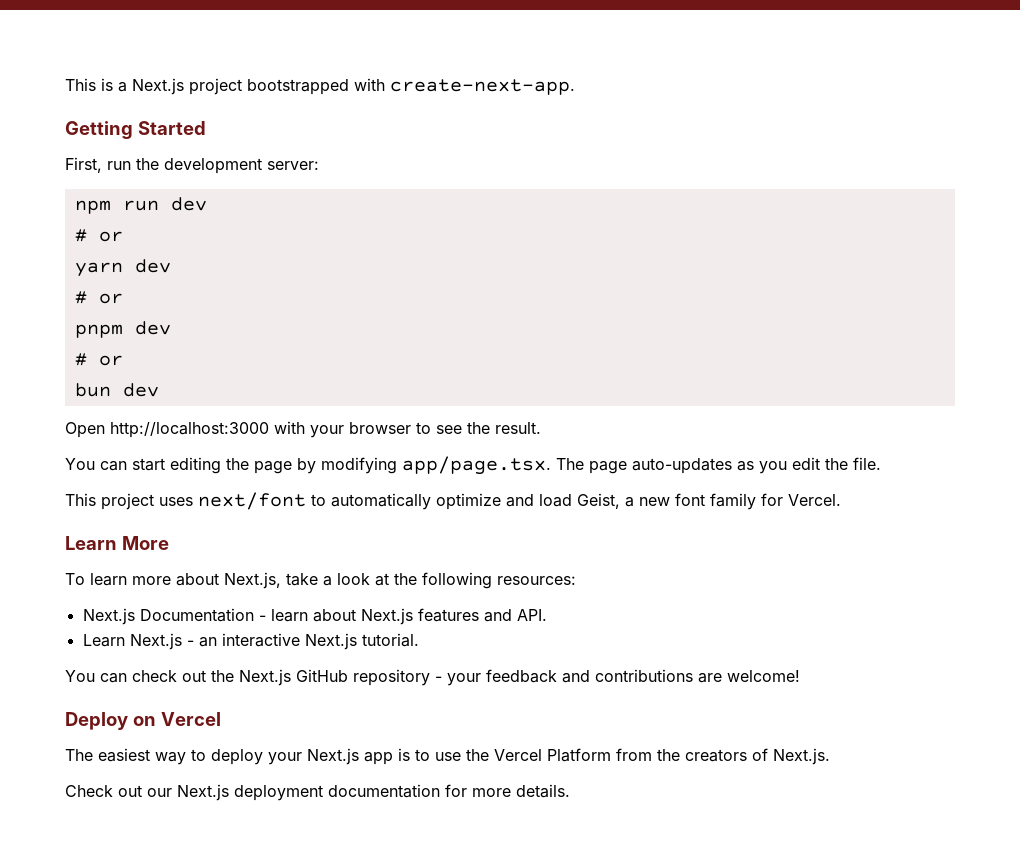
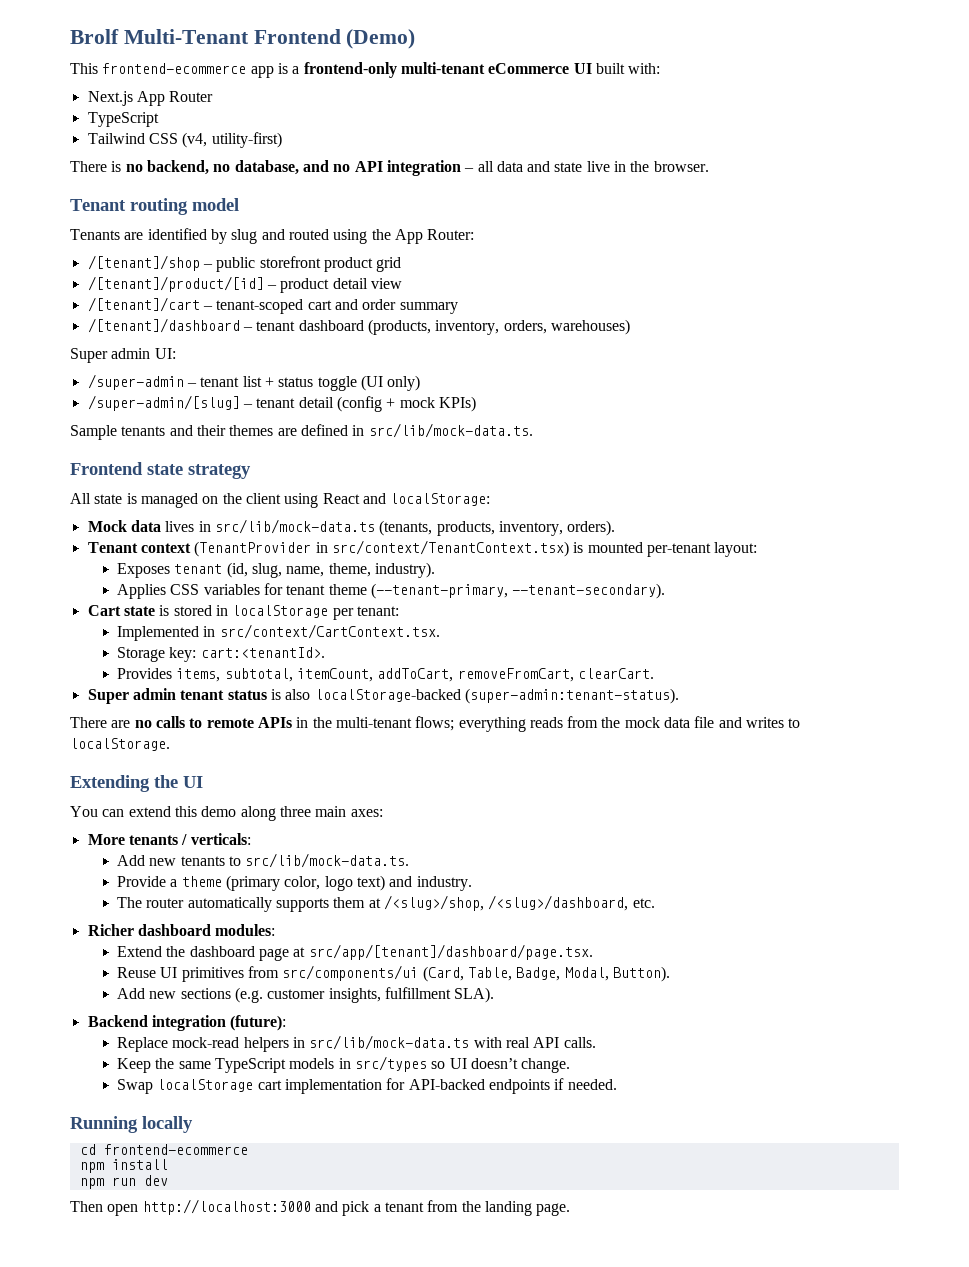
- This is a Next.js project bootstrapped with create-next-app.
- Getting Started
- First, run the development server:
+ Brolf Multi‑Tenant Frontend (Demo)
+ This frontend-ecommerce app is a frontend-only multi-tenant eCommerce UI built with:
+ Next.js App Router
+ TypeScript
+ Tailwind CSS (v4, utility-first)
+ There is no backend, no database, and no API integration – all data and state live in the browser.
+ Tenant routing model
+ Tenants are identified by slug and routed using the App Router:
+ /[tenant]/shop – public storefront product grid
+ /[tenant]/product/[id] – product detail view
+ /[tenant]/cart – tenant-scoped cart and order summary
+ /[tenant]/dashboard – tenant dashboard (products, inventory, orders, warehouses)
+ Super admin UI:
+ /super-admin – tenant list + status toggle (UI only)
+ /super-admin/[slug] – tenant detail (config + mock KPIs)
+ Sample tenants and their themes are defined in src/lib/mock-data.ts.
+ Frontend state strategy
+ All state is managed on the client using React and localStorage:
+ Mock data lives in src/lib/mock-data.ts (tenants, products, inventory, orders).
+ Tenant context (TenantProvider in src/context/TenantContext.tsx) is mounted per-tenant layout:
+ Exposes tenant (id, slug, name, theme, industry).
+ Applies CSS variables for tenant theme (--tenant-primary, --tenant-secondary).
+ Cart state is stored in localStorage per tenant:
+ Implemented in src/context/CartContext.tsx.
+ Storage key: cart:<tenantId>.
+ Provides items, subtotal, itemCount, addToCart, removeFromCart, clearCart.
+ Super admin tenant status is also localStorage-backed (super-admin:tenant-status).
+ There are no calls to remote APIs in the multi-tenant flows; everything reads from the mock data file and writes to localStorage.
+ Extending the UI
+ You can extend this demo along three main axes:
+ More tenants / verticals:
+ Add new tenants to src/lib/mock-data.ts.
+ Provide a theme (primary color, logo text) and industry.
+ The router automatically supports them at /<slug>/shop, /<slug>/dashboard, etc.
+ Richer dashboard modules:
+ Extend the dashboard page at src/app/[tenant]/dashboard/page.tsx.
+ Reuse UI primitives from src/components/ui (Card, Table, Badge, Modal, Button).
+ Add new sections (e.g. customer insights, fulfillment SLA).
+ Backend integration (future):
+ Replace mock-read helpers in src/lib/mock-data.ts with real API calls.
+ Keep the same TypeScript models in src/types so UI doesn’t change.
+ Swap localStorage cart implementation for API-backed endpoints if needed.
+ Running locally
+ cd frontend-ecommerce
+ npm install
  npm run dev
- # or
- yarn dev
- # or
- pnpm dev
- # or
- bun dev
- Open http://localhost:3000 with your browser to see the result.
- You can start editing the page by modifying app/page.tsx. The page auto-updates as you edit the file.
- This project uses next/font to automatically optimize and load Geist, a new font family for Vercel.
- Learn More
- To learn more about Next.js, take a look at the following resources:
- Next.js Documentation - learn about Next.js features and API.
- Learn Next.js - an interactive Next.js tutorial.
- You can check out the Next.js GitHub repository - your feedback and contributions are welcome!
- Deploy on Vercel
- The easiest way to deploy your Next.js app is to use the Vercel Platform from the creators of Next.js.
- Check out our Next.js deployment documentation for more details.
+ Then open http://localhost:3000 and pick a tenant from the landing page.

